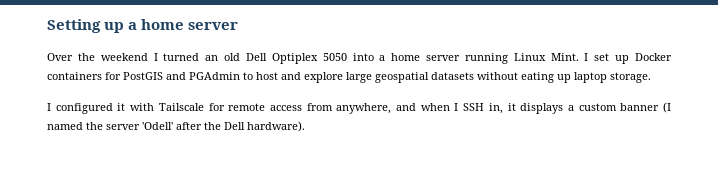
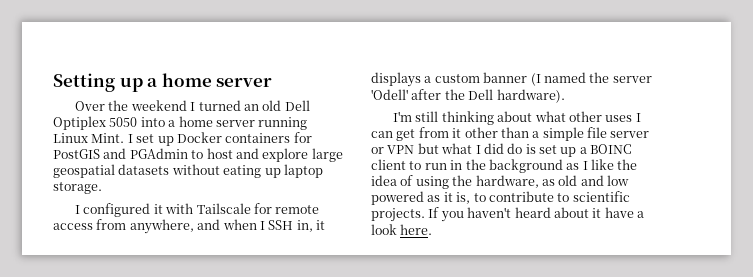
+ I'm still thinking about what other uses I can get from it other than a simple file server or VPN but what I did do is set up a BOINC client to run in the background as I like the idea of using the hardware, as old and low powered as it is, to contribute to scientific projects. If you haven't heard about it have a look here.

